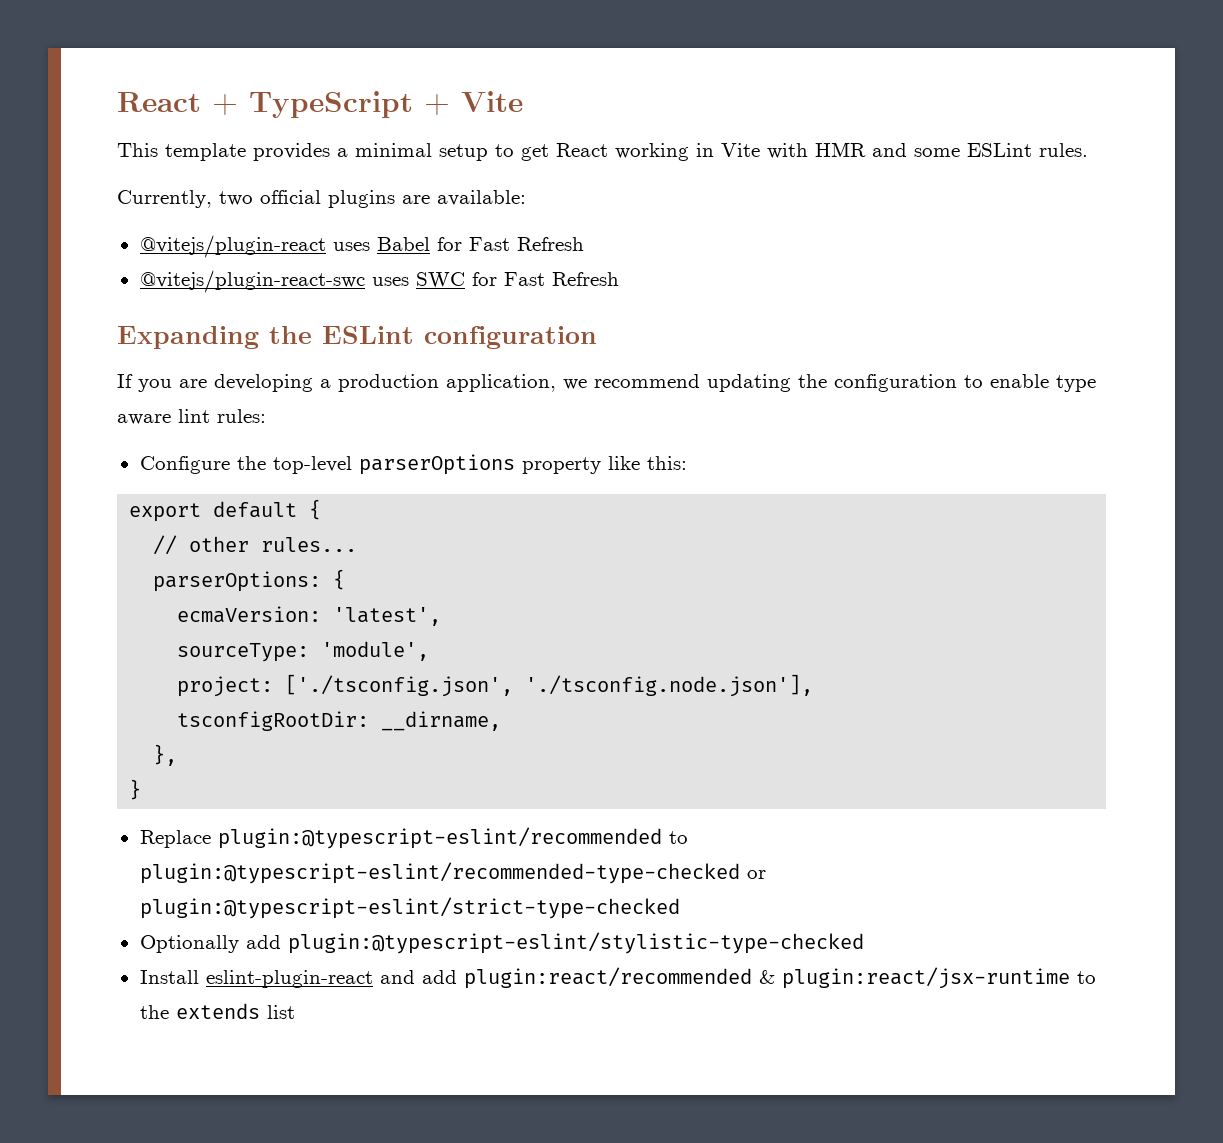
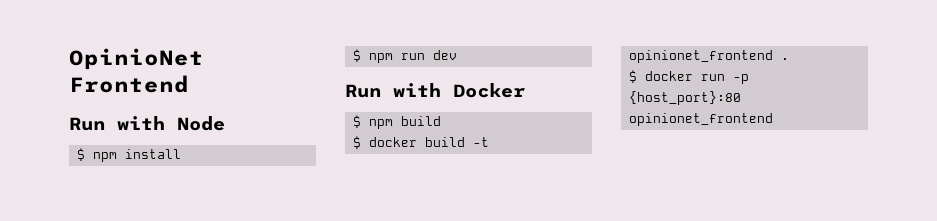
- React + TypeScript + Vite
- This template provides a minimal setup to get React working in Vite with HMR and some ESLint rules.
- Currently, two official plugins are available:
- @vitejs/plugin-react uses Babel for Fast Refresh
- @vitejs/plugin-react-swc uses SWC for Fast Refresh
- Expanding the ESLint configuration
- If you are developing a production application, we recommend updating the configuration to enable type aware lint rules:
- Configure the top-level parserOptions property like this:
- export default {
- // other rules...
- parserOptions: {
- ecmaVersion: 'latest',
- sourceType: 'module',
- project: ['./tsconfig.json', './tsconfig.node.json'],
- tsconfigRootDir: __dirname,
- },
- }
- Replace plugin:@typescript-eslint/recommended to plugin:@typescript-eslint/recommended-type-checked or plugin:@typescript-eslint/strict-type-checked
- Optionally add plugin:@typescript-eslint/stylistic-type-checked
- Install eslint-plugin-react and add plugin:react/recommended & plugin:react/jsx-runtime to the extends list
+ OpinioNet Frontend
+ Run with Node
+ $ npm install
+ $ npm run dev
+ Run with Docker
+ $ npm build
+ $ docker build -t opinionet_frontend .
+ $ docker run -p {host_port}:80 opinionet_frontend

